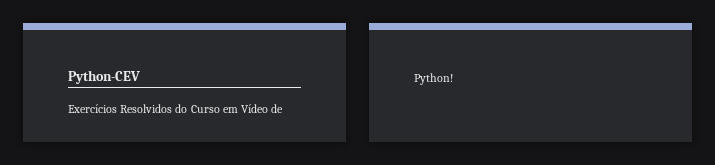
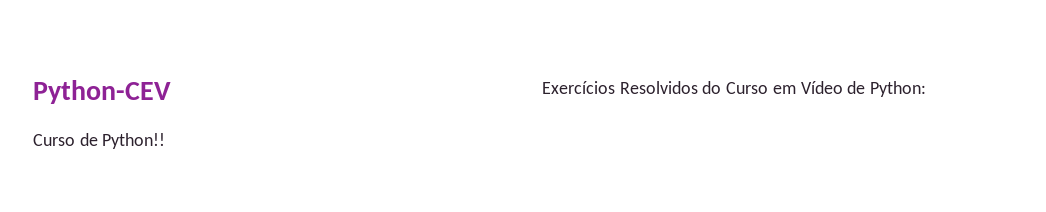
+ Curso de Python!!
- Exercícios Resolvidos do Curso em Vídeo de Python!
+ Exercícios Resolvidos do Curso em Vídeo de Python:

